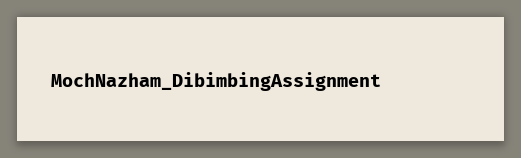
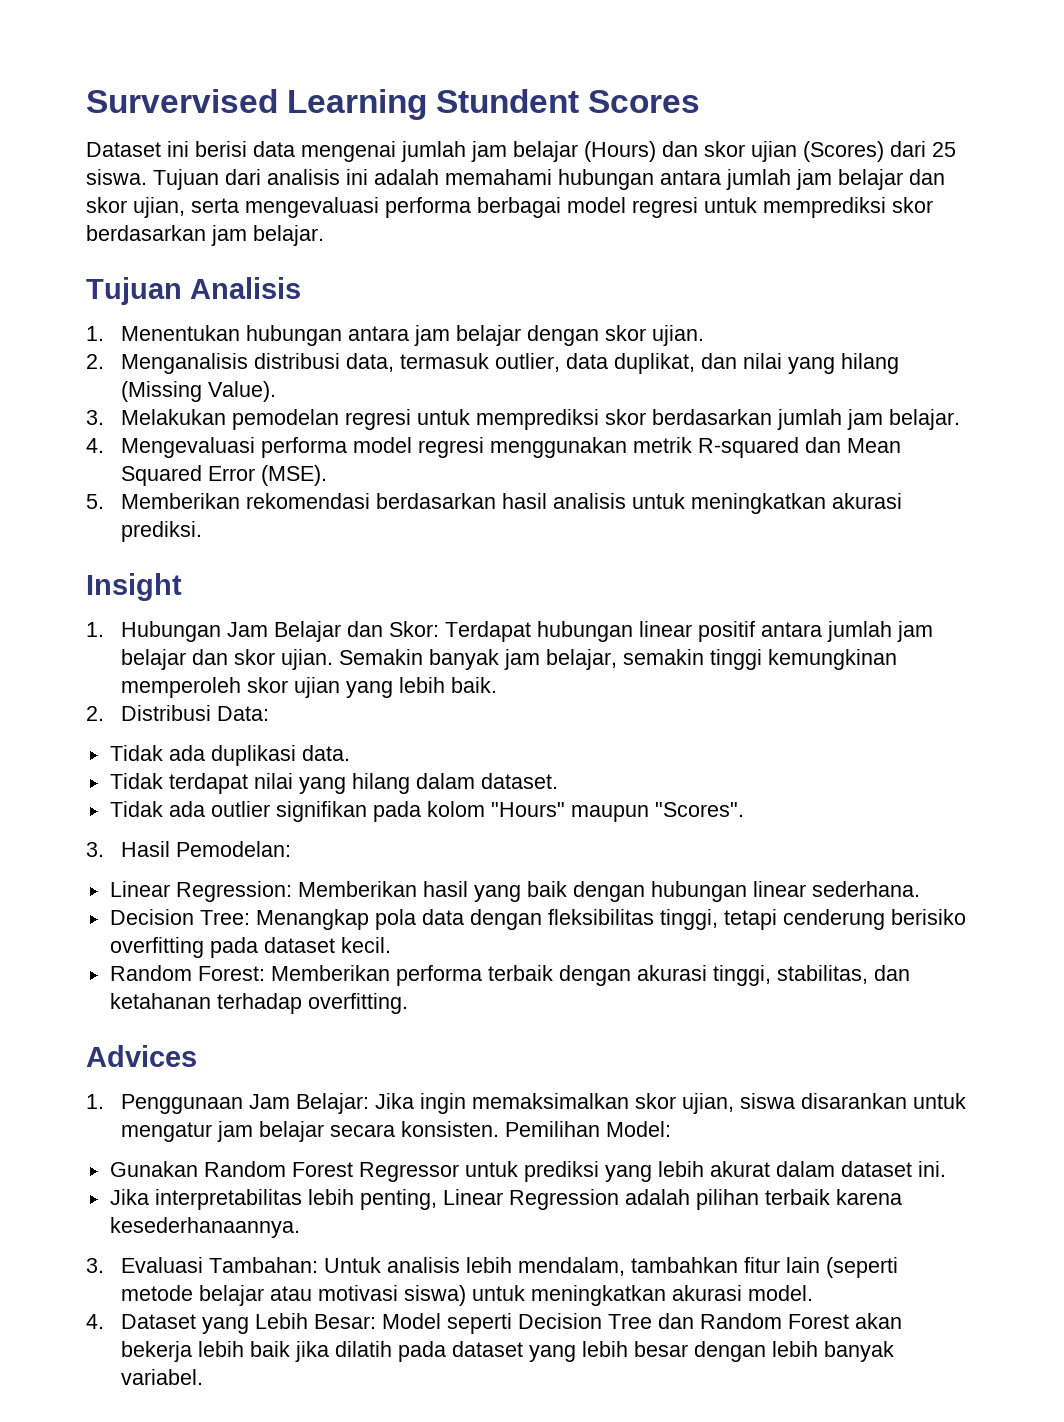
- MochNazham_DibimbingAssignment
+ Survervised Learning Stundent Scores
+ Dataset ini berisi data mengenai jumlah jam belajar (Hours) dan skor ujian (Scores) dari 25 siswa. Tujuan dari analisis ini adalah memahami hubungan antara jumlah jam belajar dan skor ujian, serta mengevaluasi performa berbagai model regresi untuk memprediksi skor berdasarkan jam belajar.
+ Tujuan Analisis
+ 1. Menentukan hubungan antara jam belajar dengan skor ujian.
+ 2. Menganalisis distribusi data, termasuk outlier, data duplikat, dan nilai yang hilang (Missing Value).
+ 3. Melakukan pemodelan regresi untuk memprediksi skor berdasarkan jumlah jam belajar.
+ 4. Mengevaluasi performa model regresi menggunakan metrik R-squared dan Mean Squared Error (MSE).
+ 5. Memberikan rekomendasi berdasarkan hasil analisis untuk meningkatkan akurasi prediksi.
+ Insight
+ 1. Hubungan Jam Belajar dan Skor: Terdapat hubungan linear positif antara jumlah jam belajar dan skor ujian. Semakin banyak jam belajar, semakin tinggi kemungkinan memperoleh skor ujian yang lebih baik.
+ 2. Distribusi Data:
+ Tidak ada duplikasi data.
+ Tidak terdapat nilai yang hilang dalam dataset.
+ Tidak ada outlier signifikan pada kolom "Hours" maupun "Scores".
+ 3. Hasil Pemodelan:
+ Linear Regression: Memberikan hasil yang baik dengan hubungan linear sederhana.
+ Decision Tree: Menangkap pola data dengan fleksibilitas tinggi, tetapi cenderung berisiko overfitting pada dataset kecil.
+ Random Forest: Memberikan performa terbaik dengan akurasi tinggi, stabilitas, dan ketahanan terhadap overfitting.
+ Advices
+ 1. Penggunaan Jam Belajar: Jika ingin memaksimalkan skor ujian, siswa disarankan untuk mengatur jam belajar secara konsisten. Pemilihan Model:
+ Gunakan Random Forest Regressor untuk prediksi yang lebih akurat dalam dataset ini.
+ Jika interpretabilitas lebih penting, Linear Regression adalah pilihan terbaik karena kesederhanaannya.
+ 3. Evaluasi Tambahan: Untuk analisis lebih mendalam, tambahkan fitur lain (seperti metode belajar atau motivasi siswa) untuk meningkatkan akurasi model.
+ 4. Dataset yang Lebih Besar: Model seperti Decision Tree dan Random Forest akan bekerja lebih baik jika dilatih pada dataset yang lebih besar dengan lebih banyak variabel.

